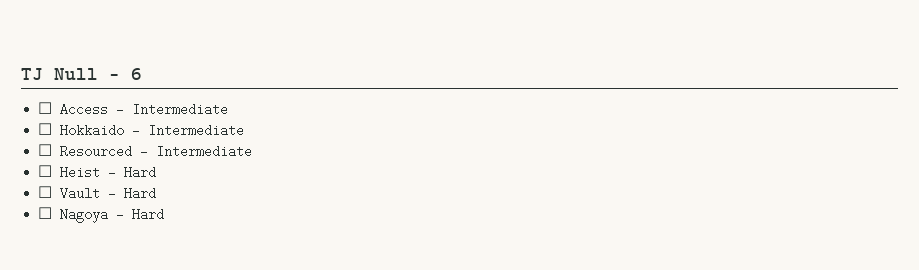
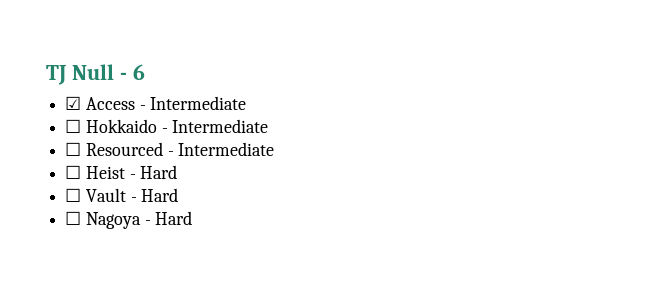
- ☐ Access - Intermediate
+ ☑ Access - Intermediate

